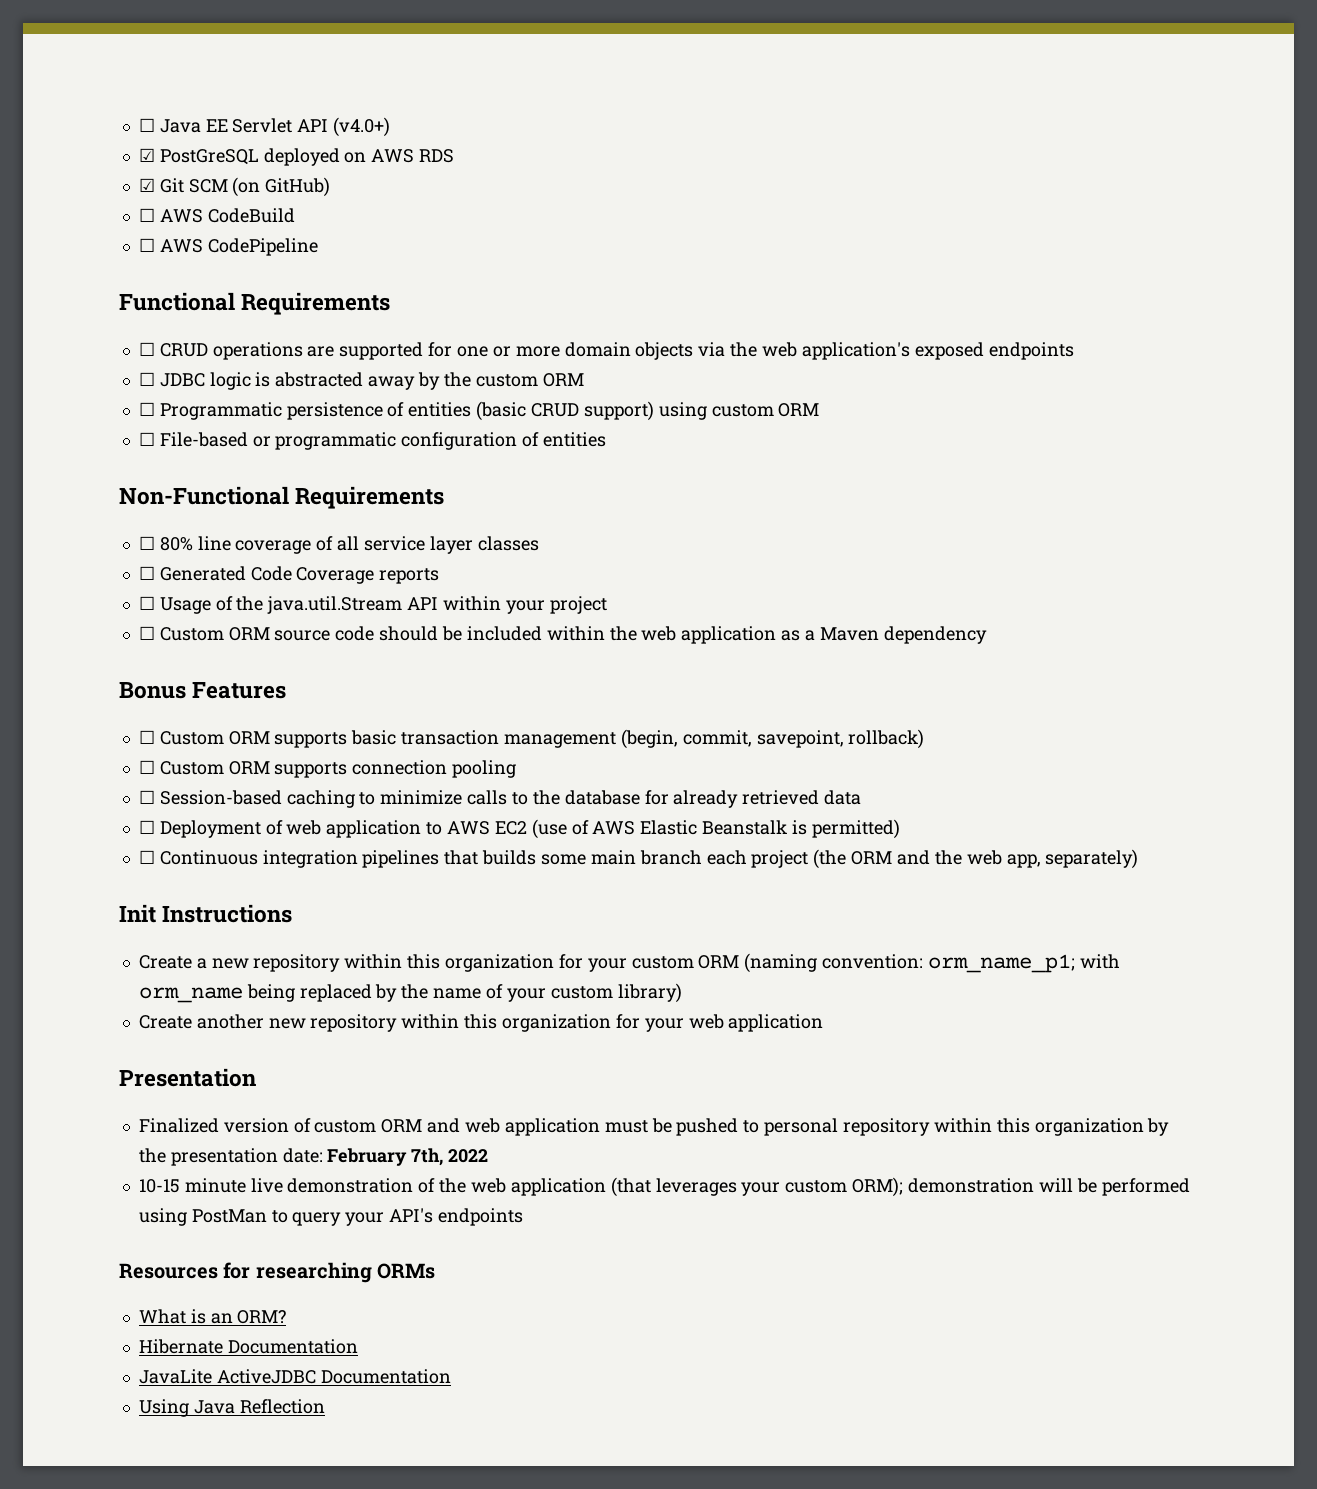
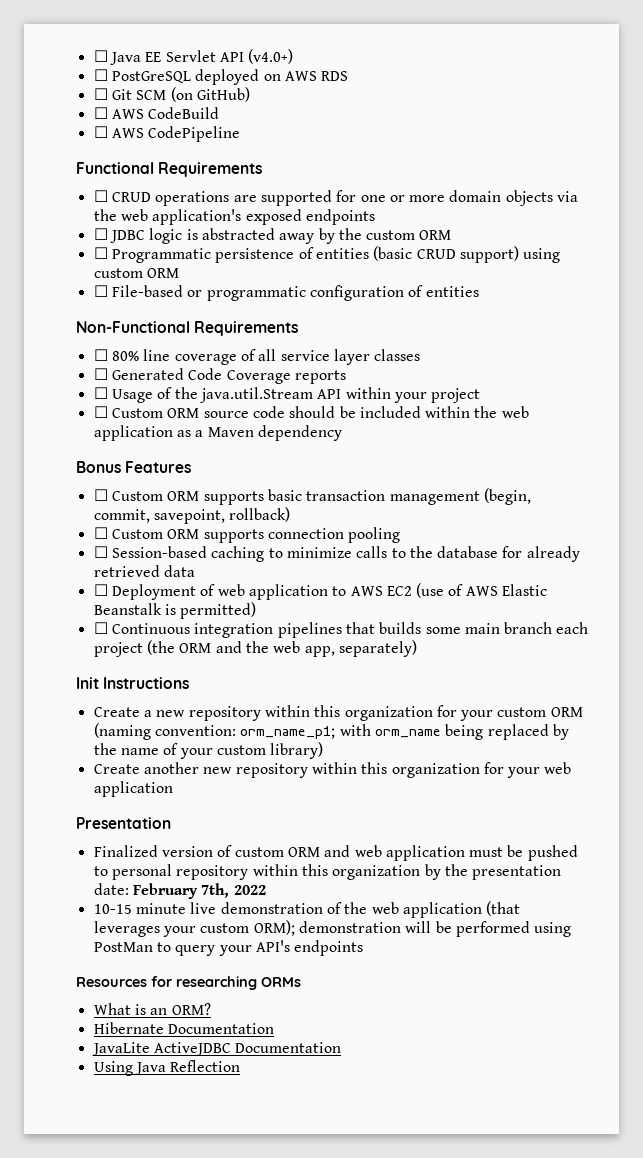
- ☑ PostGreSQL deployed on AWS RDS
+ ☐ PostGreSQL deployed on AWS RDS
- ☑ Git SCM (on GitHub)
+ ☐ Git SCM (on GitHub)

